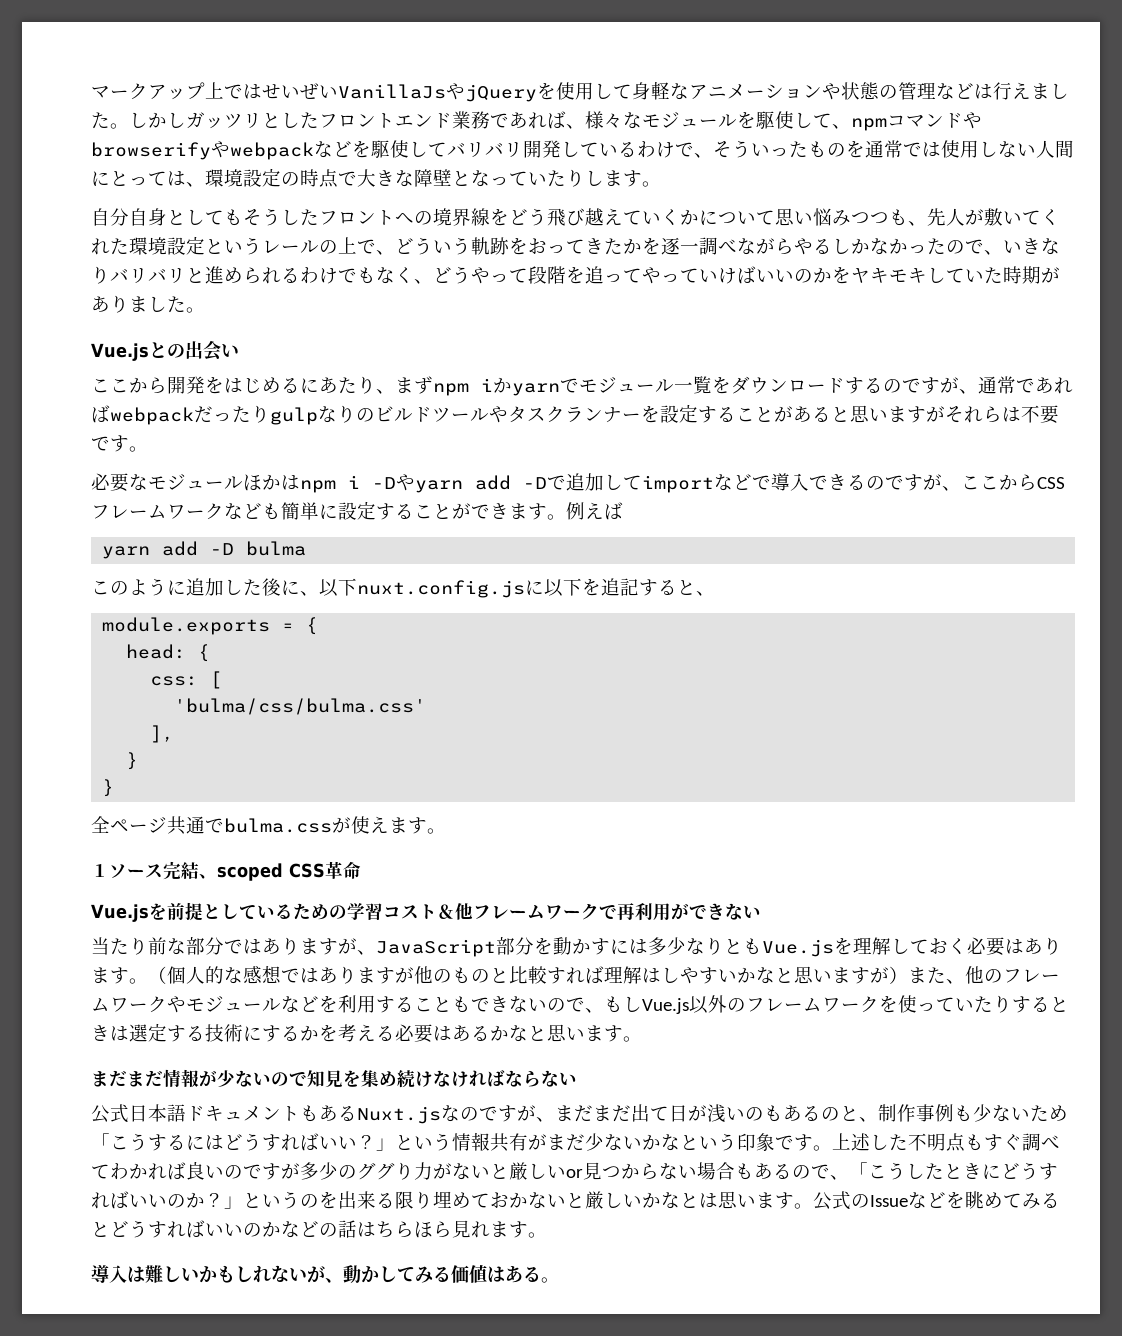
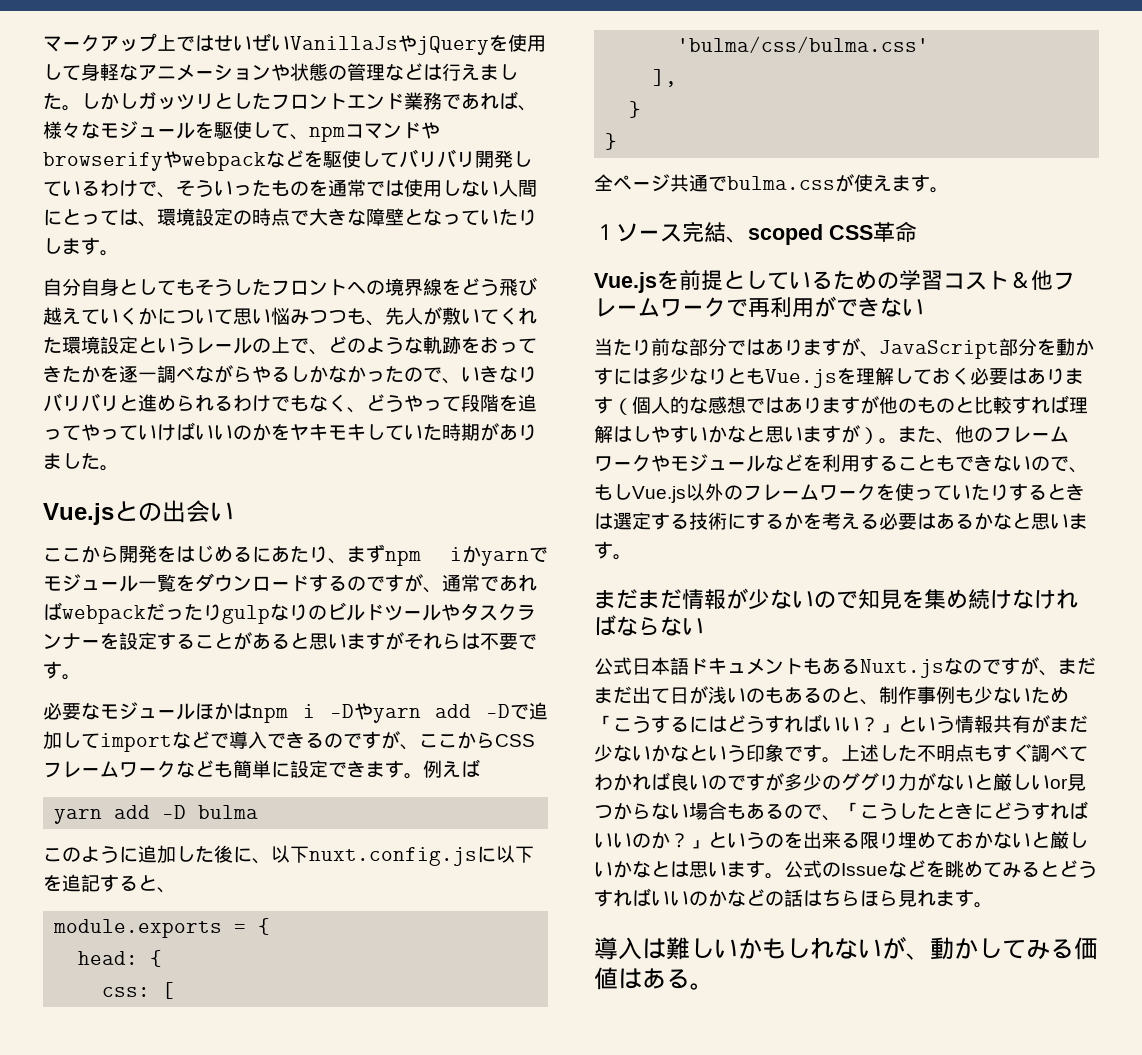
- 自分自身としてもそうしたフロントへの境界線をどう飛び越えていくかについて思い悩みつつも、先人が敷いてくれた環境設定というレールの上で、どういう軌跡をおってきたかを逐一調べながらやるしかなかったので、いきなりバリバリと進められるわけでもなく、どうやって段階を追ってやっていけばいいのかをヤキモキしていた時期がありました。
+ 自分自身としてもそうしたフロントへの境界線をどう飛び越えていくかについて思い悩みつつも、先人が敷いてくれた環境設定というレールの上で、どのような軌跡をおってきたかを逐一調べながらやるしかなかったので、いきなりバリバリと進められるわけでもなく、どうやって段階を追ってやっていけばいいのかをヤキモキしていた時期がありました。
- 必要なモジュールほかはnpm i -Dやyarn add -Dで追加してimportなどで導入できるのですが、ここからCSSフレームワークなども簡単に設定することができます。
+ 必要なモジュールほかはnpm i -Dやyarn add -Dで追加してimportなどで導入できるのですが、ここからCSSフレームワークなども簡単に設定できます。
- 当たり前な部分ではありますが、JavaScript部分を動かすには多少なりともVue.jsを理解しておく必要はあります。（個人的な感想ではありますが他のものと比較すれば理解はしやすいかなと思いますが）また、他のフレームワークやモジュールなどを利用することもできないので、もしVue.js以外のフレームワークを使っていたりするときは選定する技術にするかを考える必要はあるかなと思います。
+ 当たり前な部分ではありますが、JavaScript部分を動かすには多少なりともVue.jsを理解しておく必要はあります（個人的な感想ではありますが他のものと比較すれば理解はしやすいかなと思いますが）。また、他のフレームワークやモジュールなどを利用することもできないので、もしVue.js以外のフレームワークを使っていたりするときは選定する技術にするかを考える必要はあるかなと思います。

